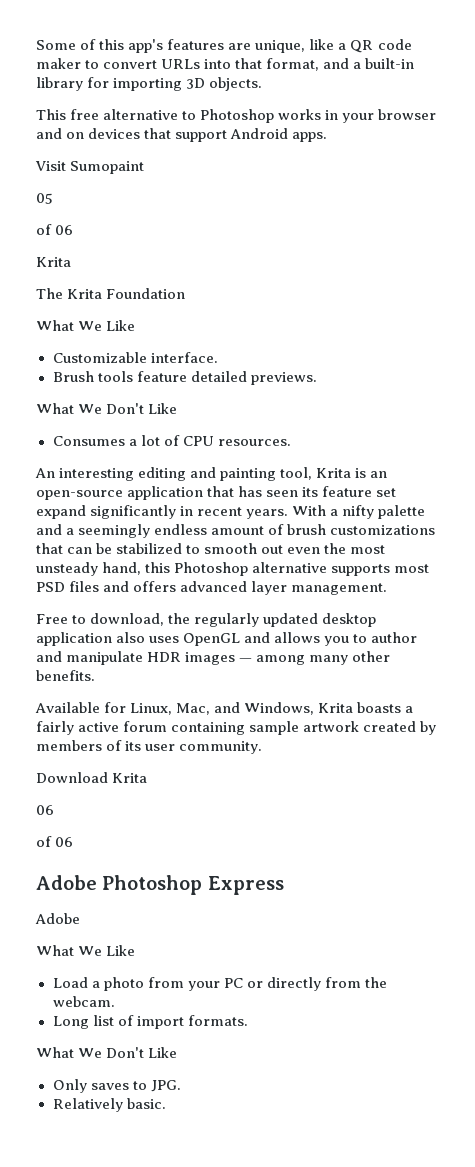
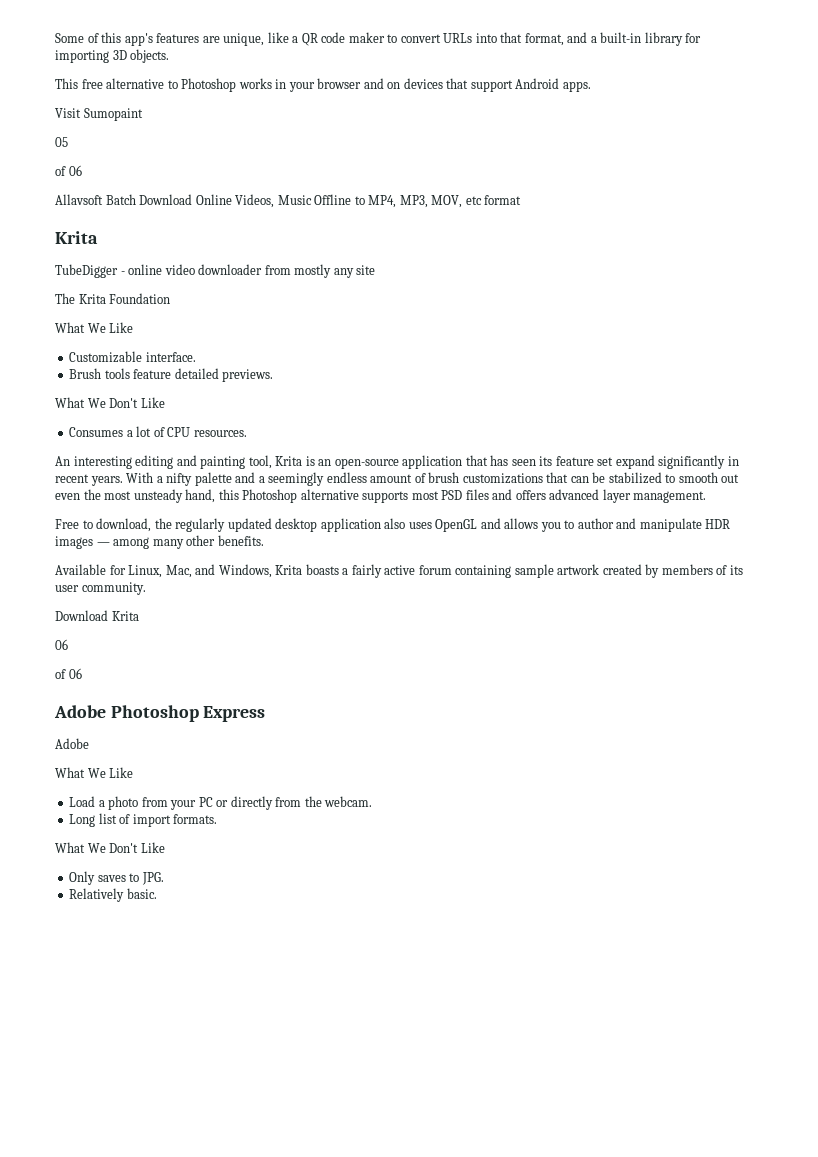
  05
  of 06
+ Allavsoft Batch Download Online Videos, Music Offline to MP4, MP3, MOV, etc format
  Krita
+ TubeDigger - online video downloader from mostly any site

